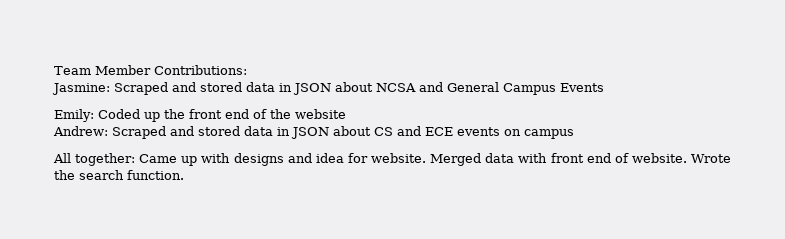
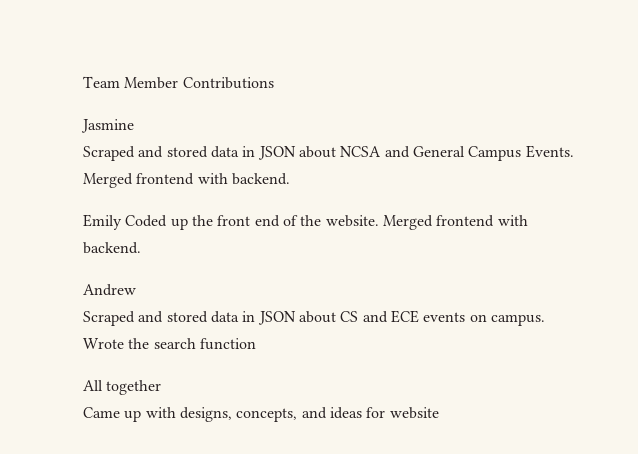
- Team Member Contributions:
- Jasmine: Scraped and stored data in JSON about NCSA and General Campus Events
- Emily: Coded up the front end of the website
- Andrew: Scraped and stored data in JSON about CS and ECE events on campus
+ Team Member Contributions
+ Jasmine
+ Scraped and stored data in JSON about NCSA and General Campus Events. Merged frontend with backend.
+ Emily Coded up the front end of the website. Merged frontend with backend.
+ Andrew
+ Scraped and stored data in JSON about CS and ECE events on campus. Wrote the search function
- All together: Came up with designs and idea for website. Merged data with front end of website. Wrote the search function.
+ All together
+ Came up with designs, concepts, and ideas for website

